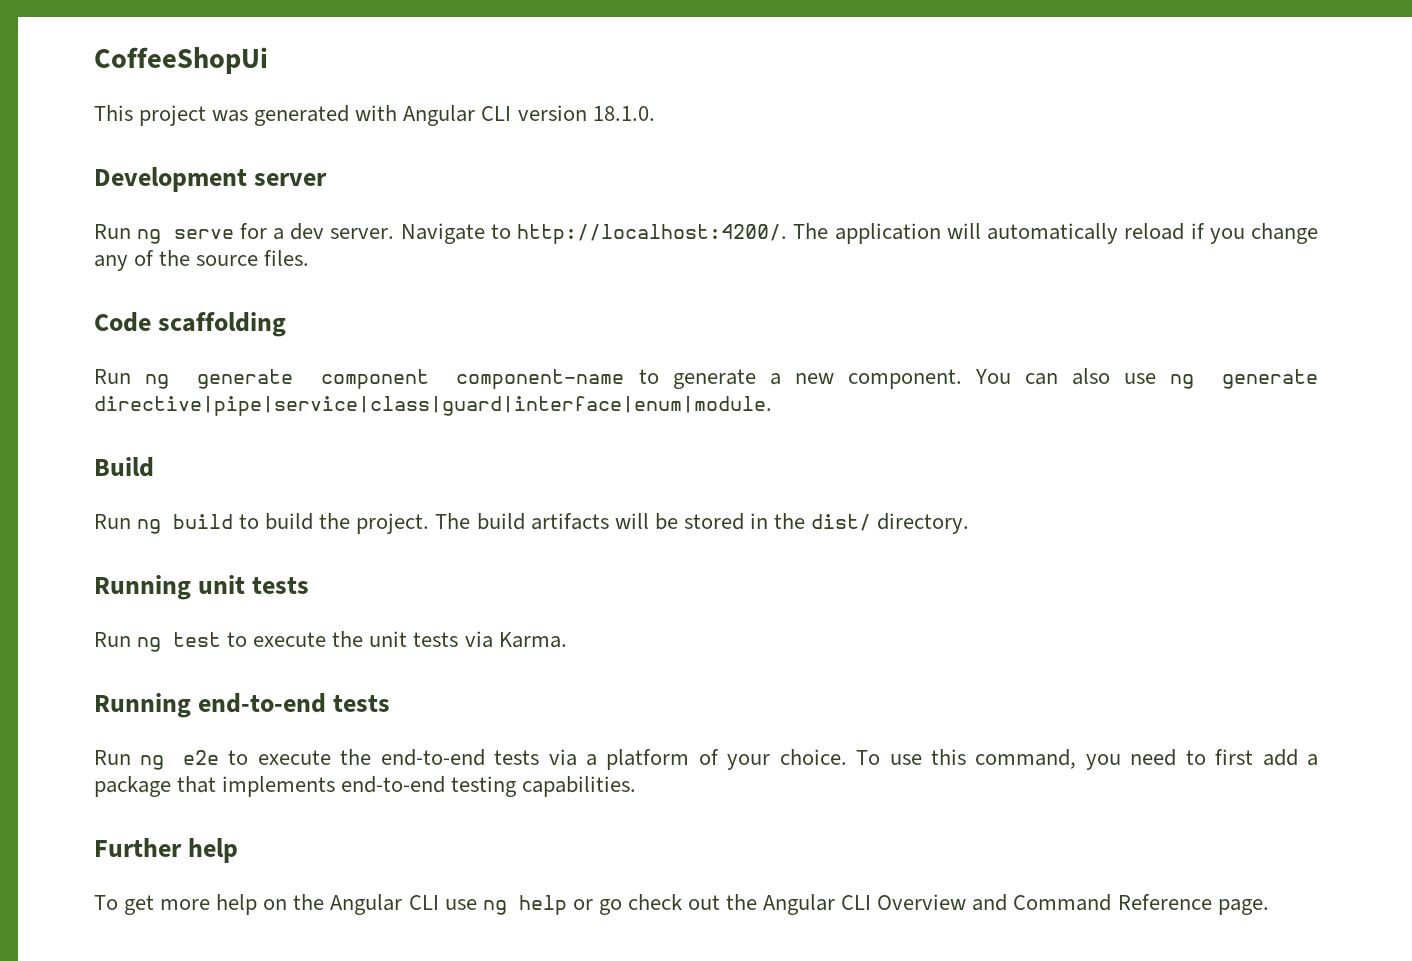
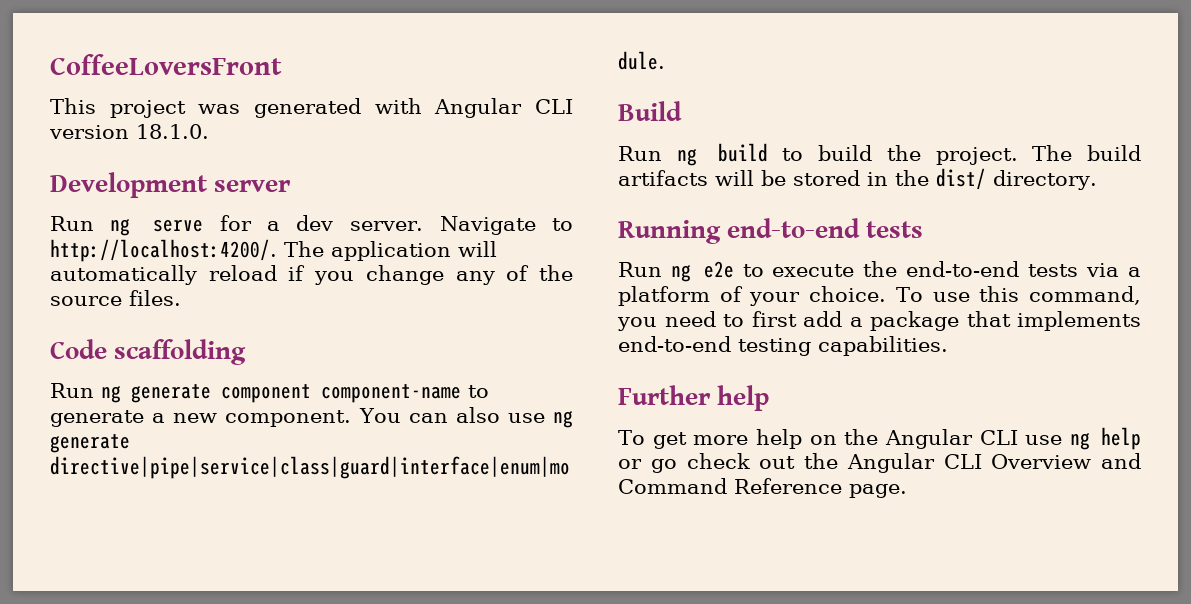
- CoffeeShopUi
+ CoffeeLoversFront
- Running unit tests
- Run ng test to execute the unit tests via Karma.

